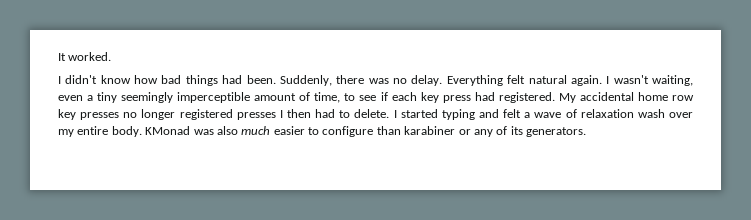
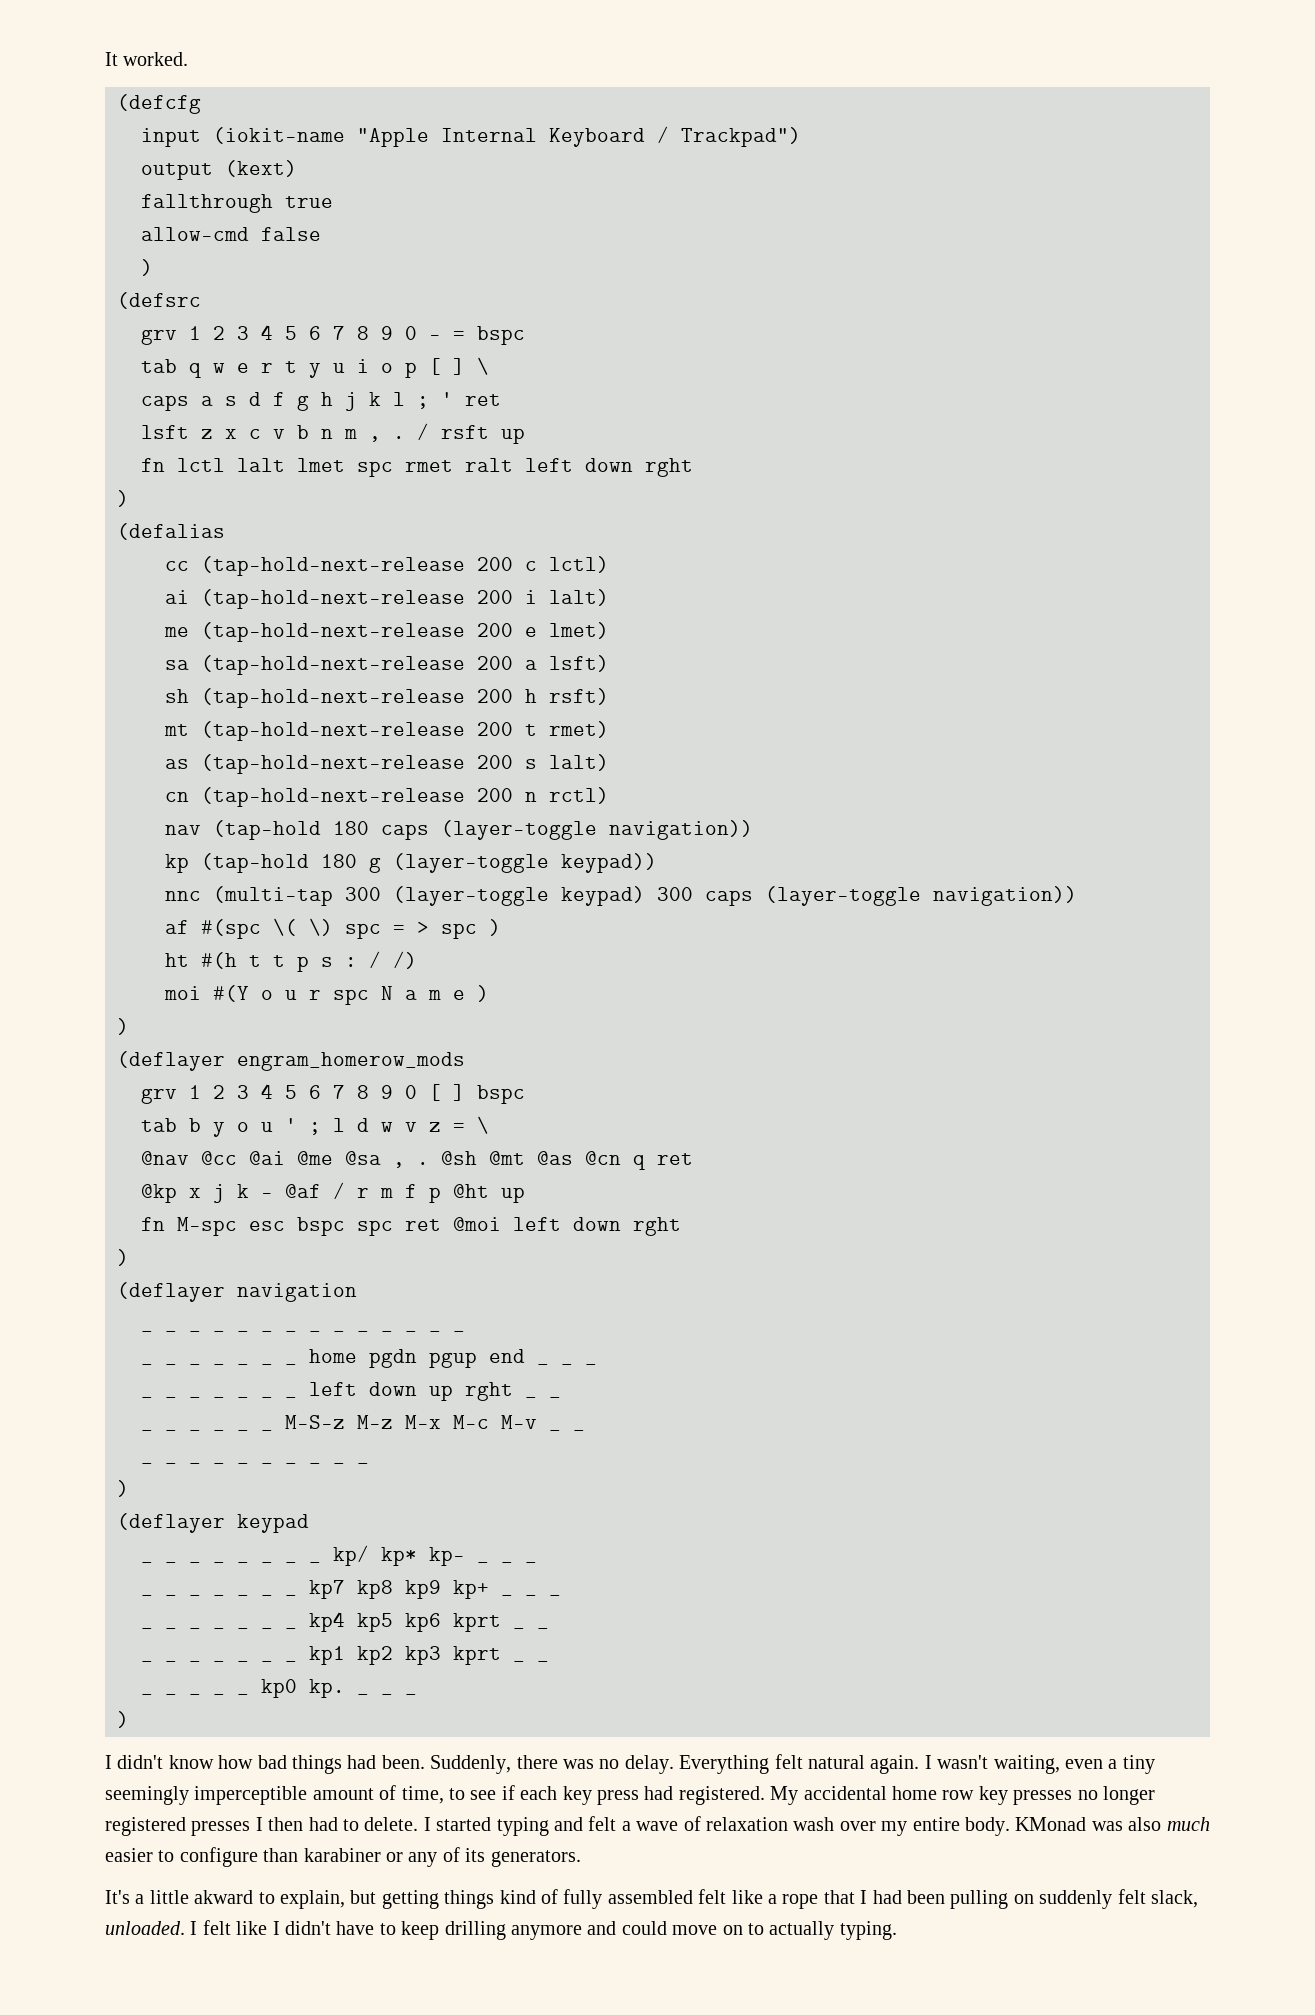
+ (defcfg
+ input (iokit-name "Apple Internal Keyboard / Trackpad")
+ output (kext)
+ fallthrough true
+ allow-cmd false
+ )
+ (defsrc
+ grv 1 2 3 4 5 6 7 8 9 0 - = bspc
+ tab q w e r t y u i o p [ ] \
+ caps a s d f g h j k l ; ' ret
+ lsft z x c v b n m , . / rsft up
+ fn lctl lalt lmet spc rmet ralt left down rght
+ )
+ (defalias
+ cc (tap-hold-next-release 200 c lctl)
+ ai (tap-hold-next-release 200 i lalt)
+ me (tap-hold-next-release 200 e lmet)
+ sa (tap-hold-next-release 200 a lsft)
+ sh (tap-hold-next-release 200 h rsft)
+ mt (tap-hold-next-release 200 t rmet)
+ as (tap-hold-next-release 200 s lalt)
+ cn (tap-hold-next-release 200 n rctl)
+ nav (tap-hold 180 caps (layer-toggle navigation))
+ kp (tap-hold 180 g (layer-toggle keypad))
+ nnc (multi-tap 300 (layer-toggle keypad) 300 caps (layer-toggle navigation))
+ af #(spc \( \) spc = > spc )
+ ht #(h t t p s : / /)
+ moi #(Y o u r spc N a m e )
+ )
+ (deflayer engram_homerow_mods
+ grv 1 2 3 4 5 6 7 8 9 0 [ ] bspc
+ tab b y o u ' ; l d w v z = \
+ @nav @cc @ai @me @sa , . @sh @mt @as @cn q ret
+ @kp x j k - @af / r m f p @ht up
+ fn M-spc esc bspc spc ret @moi left down rght
+ )
+ (deflayer navigation
+ _ _ _ _ _ _ _ _ _ _ _ _ _ _
+ _ _ _ _ _ _ _ home pgdn pgup end _ _ _
+ _ _ _ _ _ _ _ left down up rght _ _
+ _ _ _ _ _ _ M-S-z M-z M-x M-c M-v _ _
+ _ _ _ _ _ _ _ _ _ _
+ )
+ (deflayer keypad
+ _ _ _ _ _ _ _ _ kp/ kp* kp- _ _ _
+ _ _ _ _ _ _ _ kp7 kp8 kp9 kp+ _ _ _
+ _ _ _ _ _ _ _ kp4 kp5 kp6 kprt _ _
+ _ _ _ _ _ _ _ kp1 kp2 kp3 kprt _ _
+ _ _ _ _ _ kp0 kp. _ _ _
+ )
+ It's a little akward to explain, but getting things kind of fully assembled felt like a rope that I had been pulling on suddenly felt slack, unloaded. I felt like I didn't have to keep drilling anymore and could move on to actually typing.

